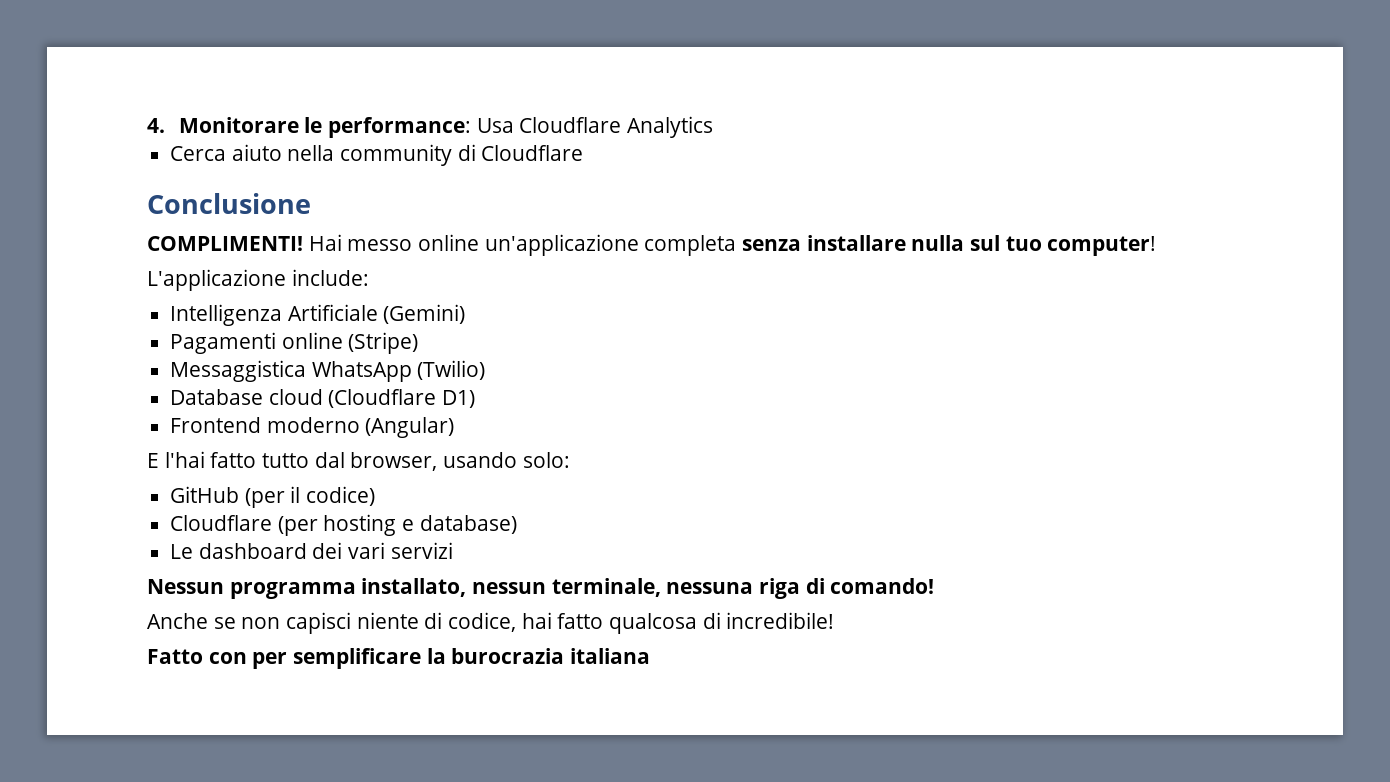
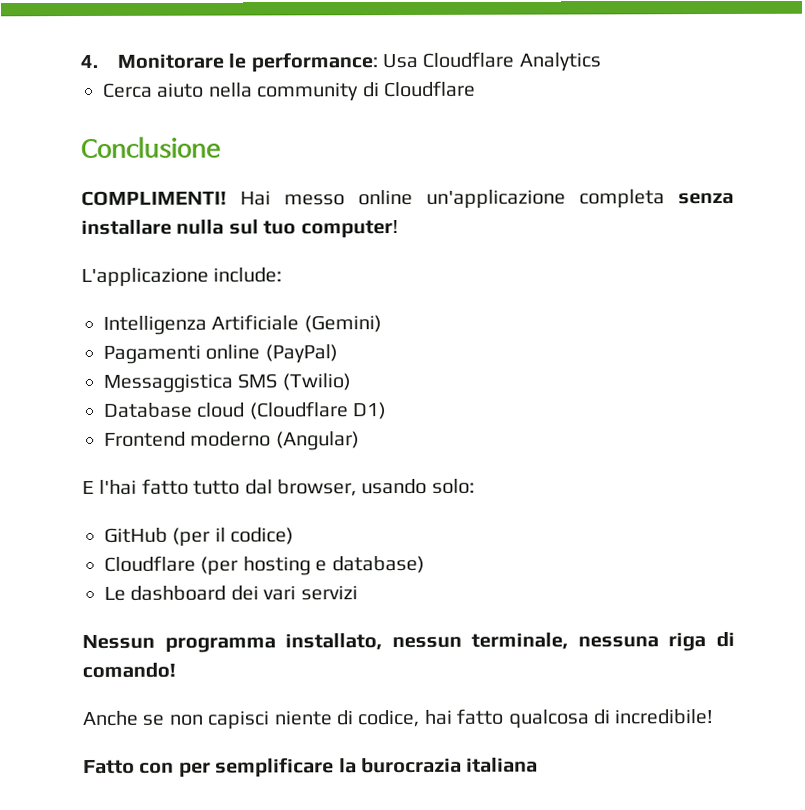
- Pagamenti online (Stripe)
+ Pagamenti online (PayPal)
- Messaggistica WhatsApp (Twilio)
+ Messaggistica SMS (Twilio)

